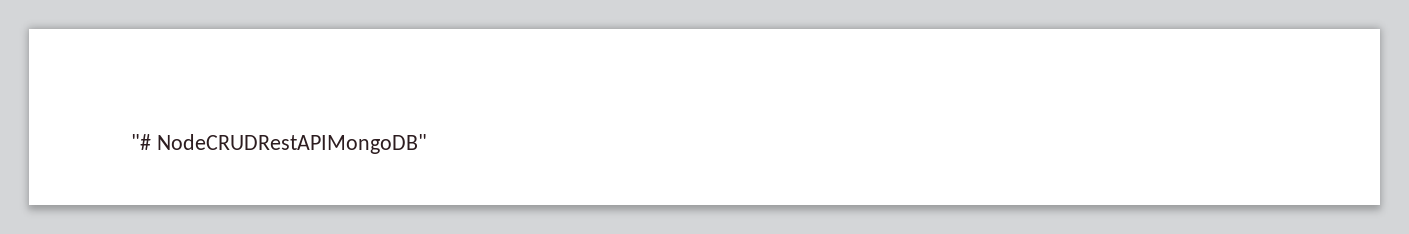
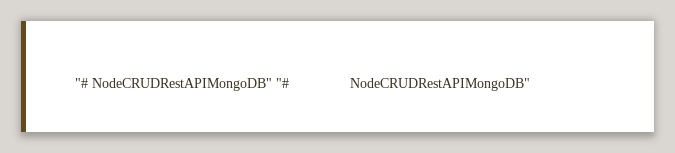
- "# NodeCRUDRestAPIMongoDB"
+ "# NodeCRUDRestAPIMongoDB" "# NodeCRUDRestAPIMongoDB"

